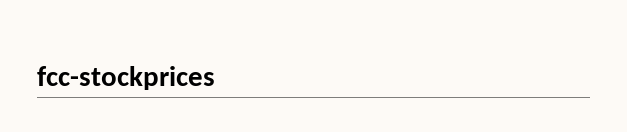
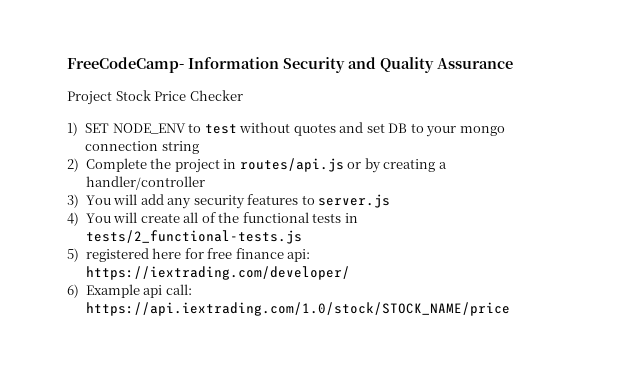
- fcc-stockprices
+ FreeCodeCamp- Information Security and Quality Assurance
+ Project Stock Price Checker
+ 1) SET NODE_ENV to test without quotes and set DB to your mongo connection string
+ 2) Complete the project in routes/api.js or by creating a handler/controller
+ 3) You will add any security features to server.js
+ 4) You will create all of the functional tests in tests/2_functional-tests.js
+ 5) registered here for free finance api: https://iextrading.com/developer/
+ 6) Example api call: https://api.iextrading.com/1.0/stock/STOCK_NAME/price

